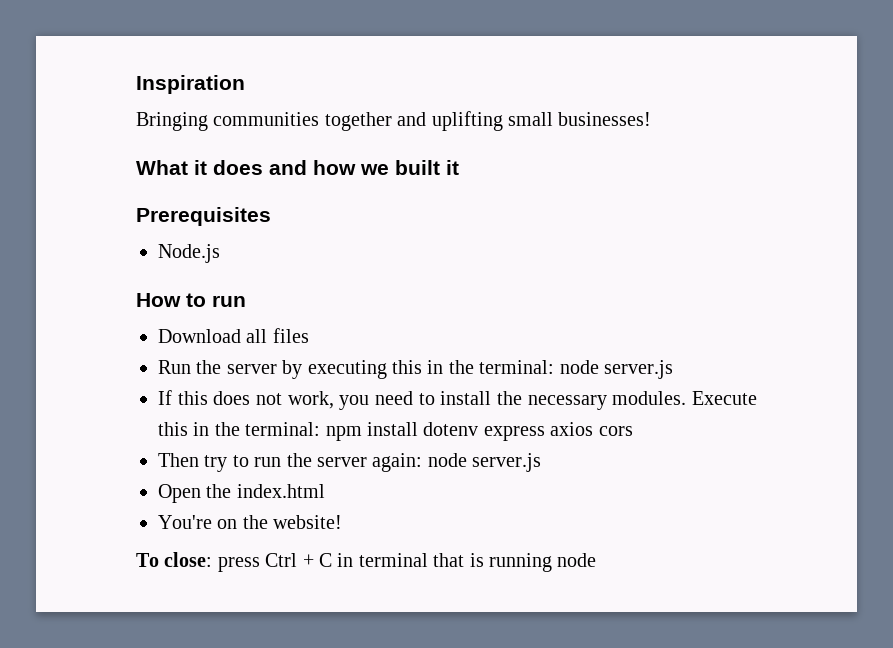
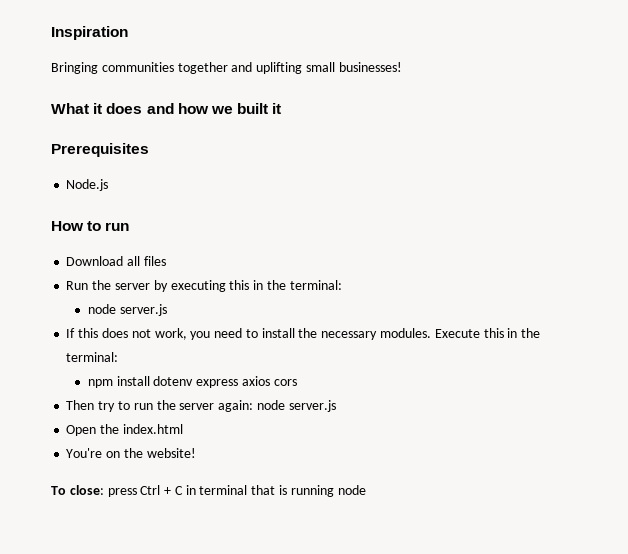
- Run the server by executing this in the terminal: node server.js
+ Run the server by executing this in the terminal:
+ node server.js
- Execute this in the terminal: npm install dotenv express axios cors
+ Execute this in the terminal:
+ npm install dotenv express axios cors

